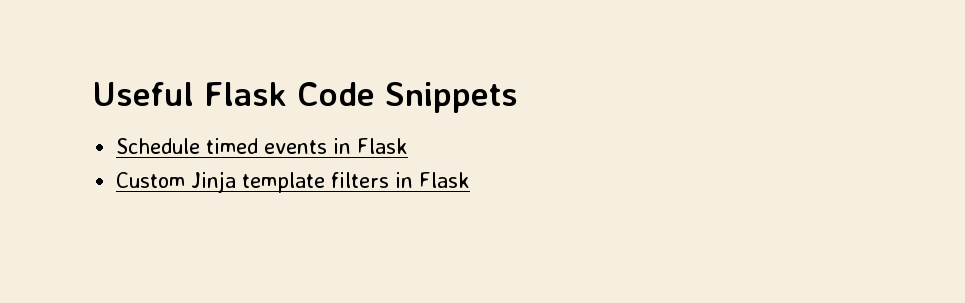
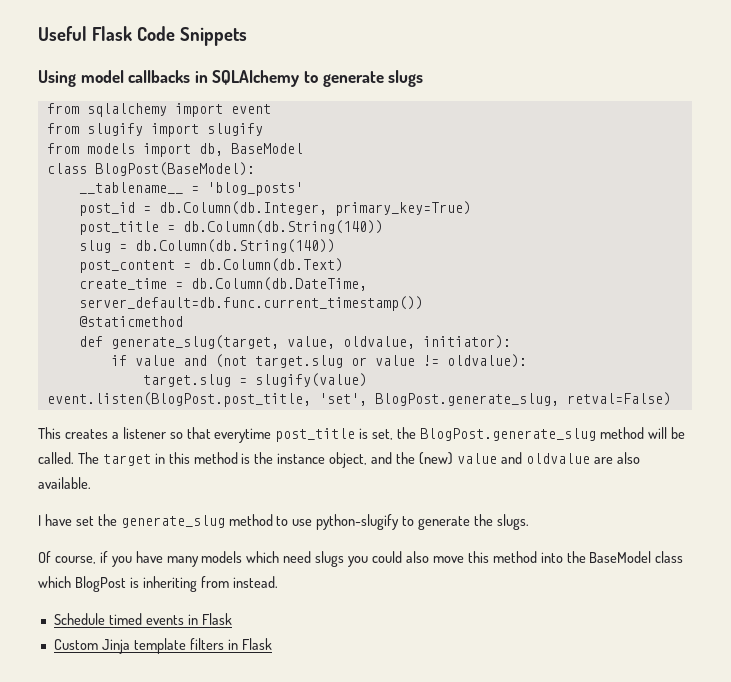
+ Using model callbacks in SQLAlchemy to generate slugs
+ from sqlalchemy import event
+ from slugify import slugify
+ from models import db, BaseModel
+ class BlogPost(BaseModel):
+ __tablename__ = 'blog_posts'
+ post_id = db.Column(db.Integer, primary_key=True)
+ post_title = db.Column(db.String(140))
+ slug = db.Column(db.String(140))
+ post_content = db.Column(db.Text)
+ create_time = db.Column(db.DateTime, server_default=db.func.current_timestamp())
+ @staticmethod
+ def generate_slug(target, value, oldvalue, initiator):
+ if value and (not target.slug or value != oldvalue):
+ target.slug = slugify(value)
+ event.listen(BlogPost.post_title, 'set', BlogPost.generate_slug, retval=False)
+ This creates a listener so that everytime post_title is set, the BlogPost.generate_slug method will be called. The target in this method is the instance object, and the (new) value and oldvalue are also available.
+ I have set the generate_slug method to use python-slugify to generate the slugs.
+ Of course, if you have many models which need slugs you could also move this method into the BaseModel class which BlogPost is inheriting from instead.

